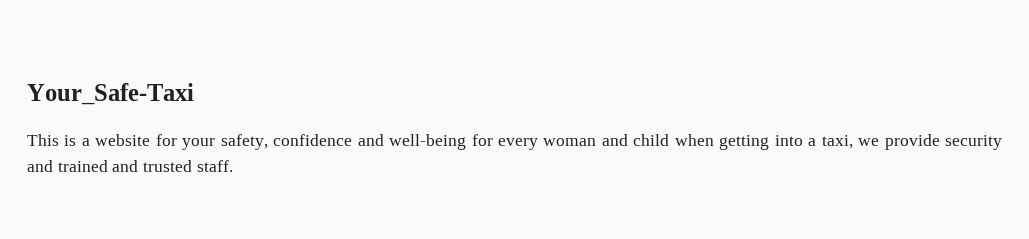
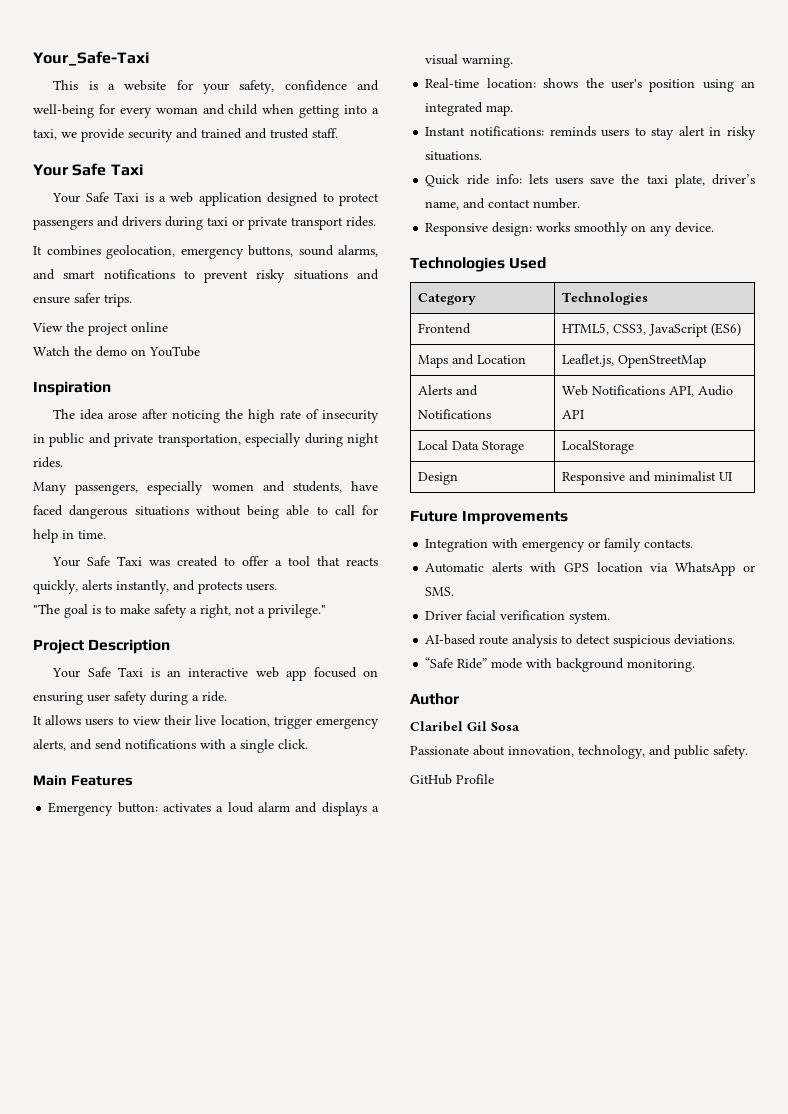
  This is a website for your safety, confidence and well-being for every woman and child when getting into a taxi, we provide security and trained and trusted staff.
+ Your Safe Taxi
+ Your Safe Taxi is a web application designed to protect passengers and drivers during taxi or private transport rides.
+ It combines geolocation, emergency buttons, sound alarms, and smart notifications to prevent risky situations and ensure safer trips.
+ View the project online
+ Watch the demo on YouTube
+ Inspiration
+ The idea arose after noticing the high rate of insecurity in public and private transportation, especially during night rides.
+ Many passengers, especially women and students, have faced dangerous situations without being able to call for help in time.
+ Your Safe Taxi was created to offer a tool that reacts quickly, alerts instantly, and protects users.
+ "The goal is to make safety a right, not a privilege."
+ Project Description
+ Your Safe Taxi is an interactive web app focused on ensuring user safety during a ride.
+ It allows users to view their live location, trigger emergency alerts, and send notifications with a single click.
+ Main Features
+ Emergency button: activates a loud alarm and displays a visual warning.
+ Real-time location: shows the user's position using an integrated map.
+ Instant notifications: reminds users to stay alert in risky situations.
+ Quick ride info: lets users save the taxi plate, driver’s name, and contact number.
+ Responsive design: works smoothly on any device.
+ Technologies Used
+ Category | Technologies
+ Frontend | HTML5, CSS3, JavaScript (ES6)
+ Maps and Location | Leaflet.js, OpenStreetMap
+ Alerts and Notifications | Web Notifications API, Audio API
+ Local Data Storage | LocalStorage
+ Design | Responsive and minimalist UI
+ Future Improvements
+ Integration with emergency or family contacts.
+ Automatic alerts with GPS location via WhatsApp or SMS.
+ Driver facial verification system.
+ AI-based route analysis to detect suspicious deviations.
+ “Safe Ride” mode with background monitoring.
+ Author
+ Claribel Gil Sosa
+ Passionate about innovation, technology, and public safety.
+ GitHub Profile

